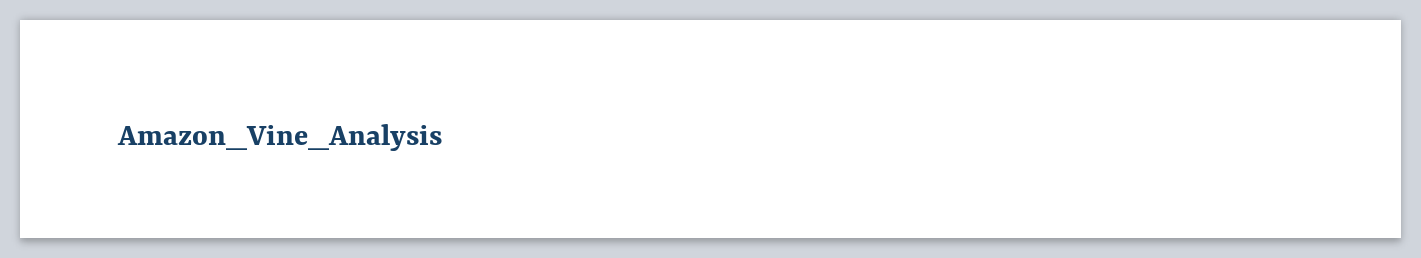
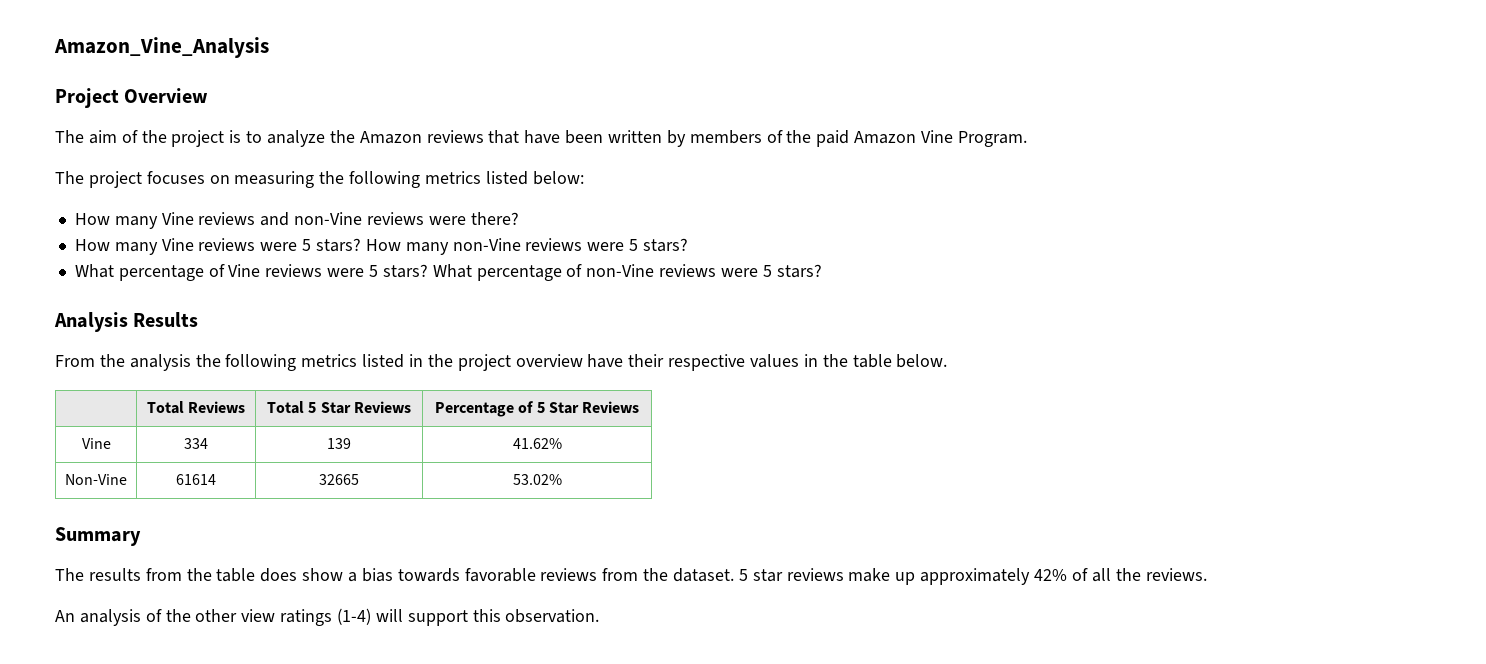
+ Project Overview
+ The aim of the project is to analyze the Amazon reviews that have been written by members of the paid Amazon Vine Program.
+ The project focuses on measuring the following metrics listed below:
+ How many Vine reviews and non-Vine reviews were there?
+ How many Vine reviews were 5 stars? How many non-Vine reviews were 5 stars?
+ What percentage of Vine reviews were 5 stars? What percentage of non-Vine reviews were 5 stars?
+ Analysis Results
+ From the analysis the following metrics listed in the project overview have their respective values in the table below.
+ | Total Reviews | Total 5 Star Reviews | Percentage of 5 Star Reviews
+ Vine | 334 | 139 | 41.62%
+ Non-Vine | 61614 | 32665 | 53.02%
+ Summary
+ The results from the table does show a bias towards favorable reviews from the dataset. 5 star reviews make up approximately 42% of all the reviews.
+ An analysis of the other view ratings (1-4) will support this observation.

